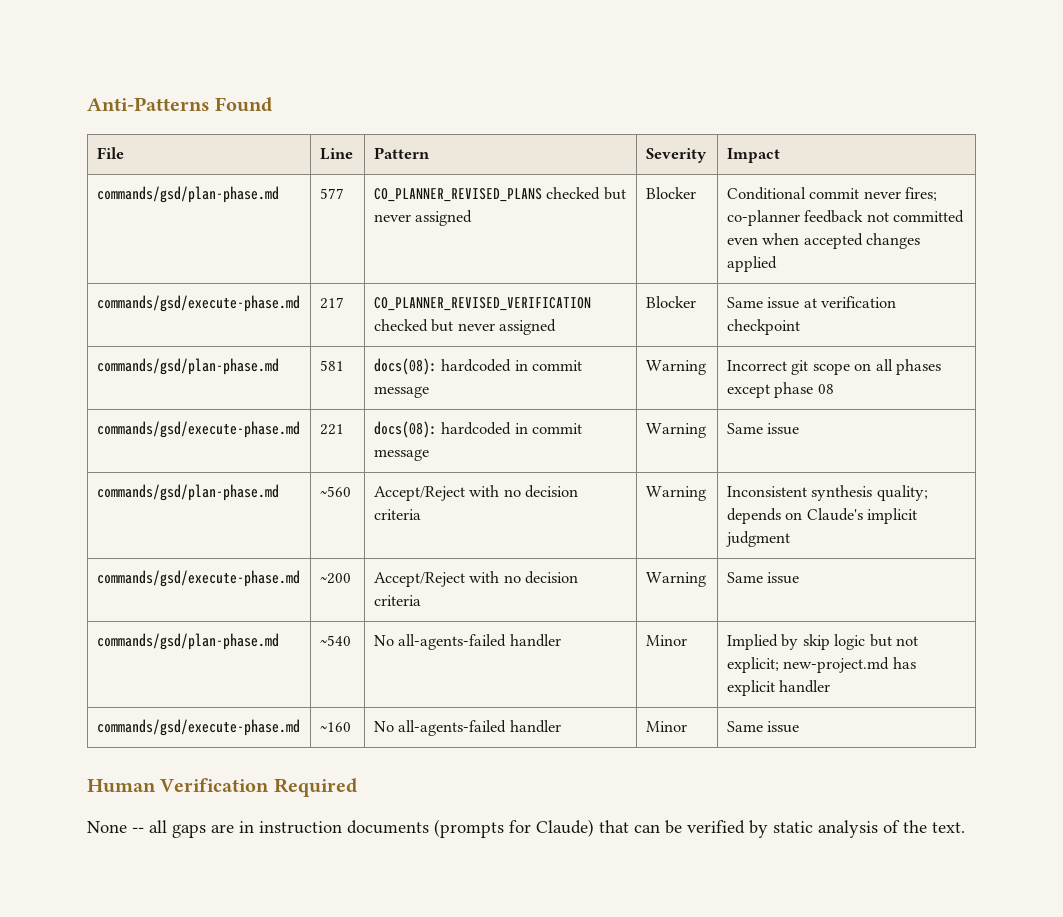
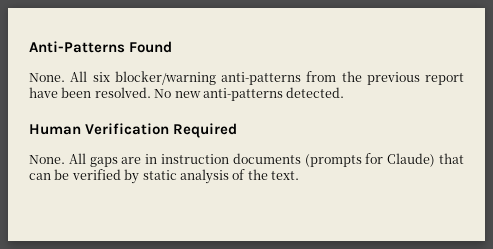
- File | Line | Pattern | Severity | Impact
- commands/gsd/plan-phase.md | 577 | CO_PLANNER_REVISED_PLANS checked but never assigned | Blocker | Conditional commit never fires; co-planner feedback not committed even when accepted changes applied
- commands/gsd/execute-phase.md | 217 | CO_PLANNER_REVISED_VERIFICATION checked but never assigned | Blocker | Same issue at verification checkpoint
- commands/gsd/plan-phase.md | 581 | docs(08): hardcoded in commit message | Warning | Incorrect git scope on all phases except phase 08
- commands/gsd/execute-phase.md | 221 | docs(08): hardcoded in commit message | Warning | Same issue
- commands/gsd/plan-phase.md | ~560 | Accept/Reject with no decision criteria | Warning | Inconsistent synthesis quality; depends on Claude's implicit judgment
- commands/gsd/execute-phase.md | ~200 | Accept/Reject with no decision criteria | Warning | Same issue
- commands/gsd/plan-phase.md | ~540 | No all-agents-failed handler | Minor | Implied by skip logic but not explicit; new-project.md has explicit handler
- commands/gsd/execute-phase.md | ~160 | No all-agents-failed handler | Minor | Same issue
+ None. All six blocker/warning anti-patterns from the previous report have been resolved. No new anti-patterns detected.
- None -- all gaps are in instruction documents (prompts for Claude) that can be verified by static analysis of the text.
+ None. All gaps are in instruction documents (prompts for Claude) that can be verified by static analysis of the text.

